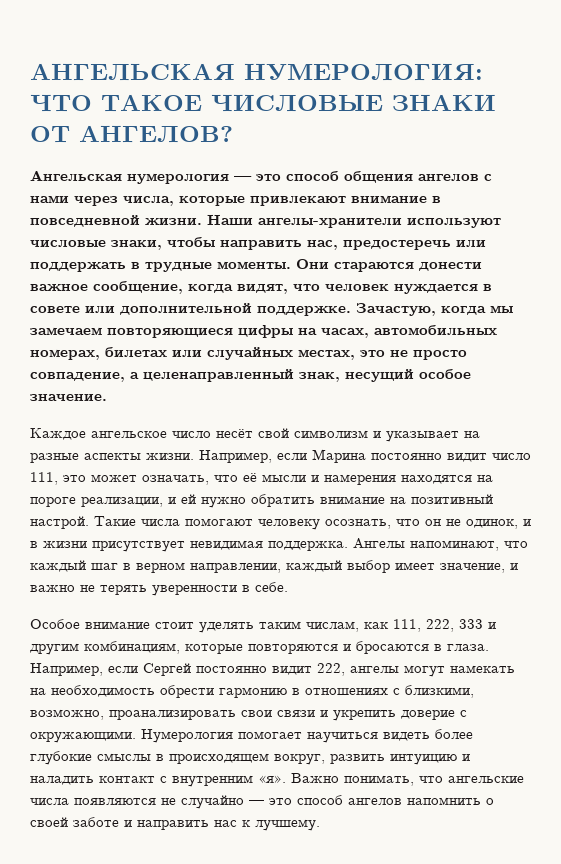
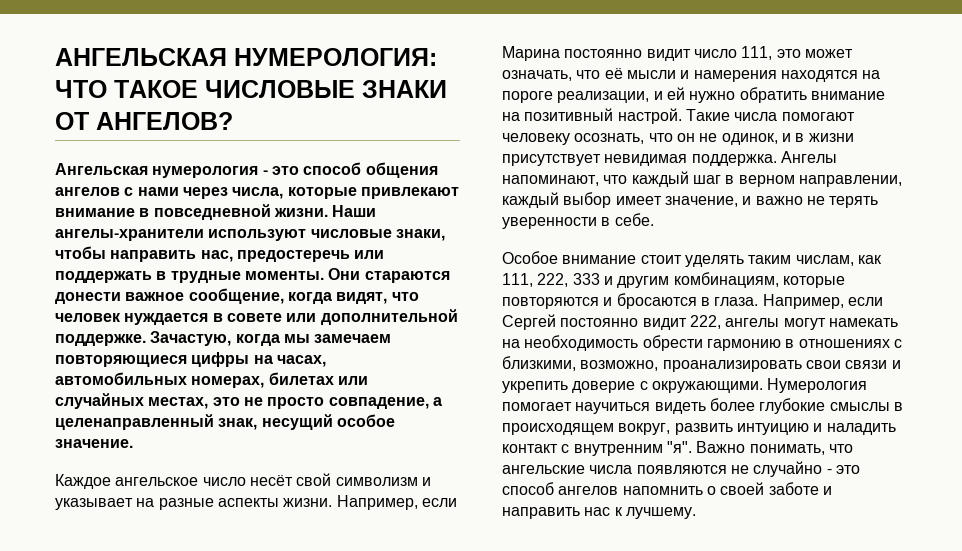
- Ангельская нумерология — это способ общения ангелов с нами через числа, которые привлекают внимание в повседневной жизни.
+ Ангельская нумерология - это способ общения ангелов с нами через числа, которые привлекают внимание в повседневной жизни.
- Нумерология помогает научиться видеть более глубокие смыслы в происходящем вокруг, развить интуицию и наладить контакт с внутренним «я».
+ Нумерология помогает научиться видеть более глубокие смыслы в происходящем вокруг, развить интуицию и наладить контакт с внутренним "я".
- Важно понимать, что ангельские числа появляются не случайно — это способ ангелов напомнить о своей заботе и направить нас к лучшему.
+ Важно понимать, что ангельские числа появляются не случайно - это способ ангелов напомнить о своей заботе и направить нас к лучшему.

